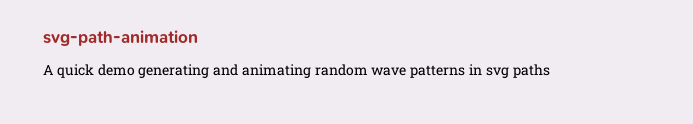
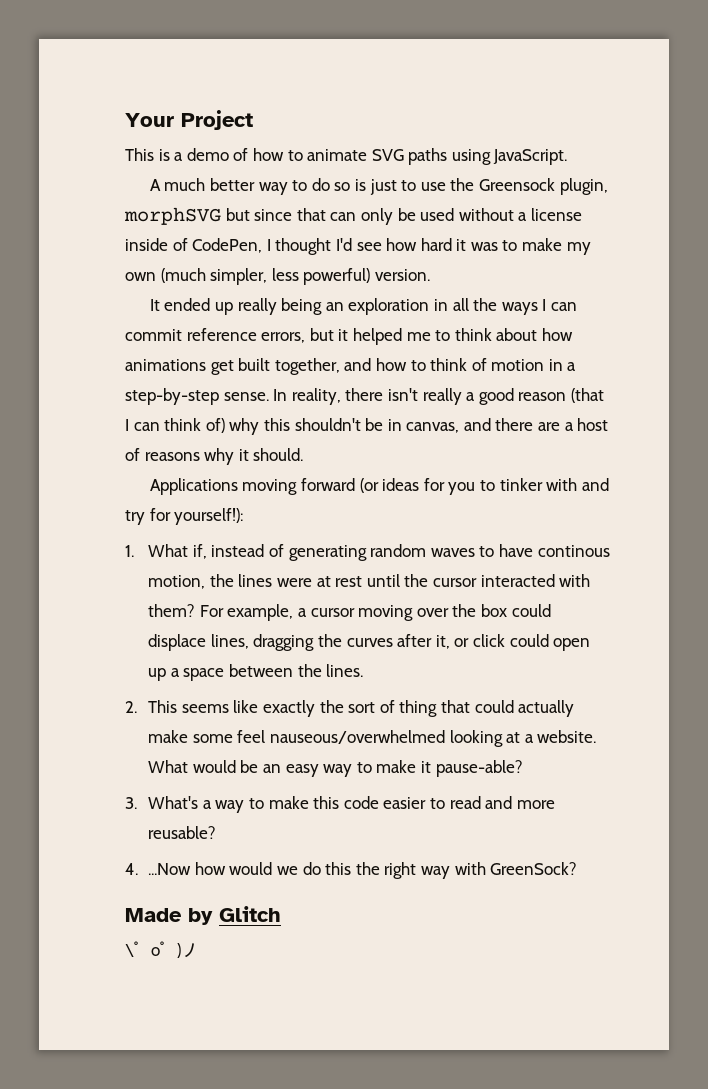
- svg-path-animation
- A quick demo generating and animating random wave patterns in svg paths
+ Your Project
+ This is a demo of how to animate SVG paths using JavaScript.
+ A much better way to do so is just to use the Greensock plugin, morphSVG but since that can only be used without a license inside of CodePen, I thought I'd see how hard it was to make my own (much simpler, less powerful) version.
+ It ended up really being an exploration in all the ways I can commit reference errors, but it helped me to think about how animations get built together, and how to think of motion in a step-by-step sense. In reality, there isn't really a good reason (that I can think of) why this shouldn't be in canvas, and there are a host of reasons why it should.
+ Applications moving forward (or ideas for you to tinker with and try for yourself!):
+ 1. What if, instead of generating random waves to have continous motion, the lines were at rest until the cursor interacted with them? For example, a cursor moving over the box could displace lines, dragging the curves after it, or click could open up a space between the lines.
+ 2. This seems like exactly the sort of thing that could actually make some feel nauseous/overwhelmed looking at a website. What would be an easy way to make it pause-able?
+ 3. What's a way to make this code easier to read and more reusable?
+ 4. ...Now how would we do this the right way with GreenSock?
+ Made by Glitch
+ \゜o゜)ノ

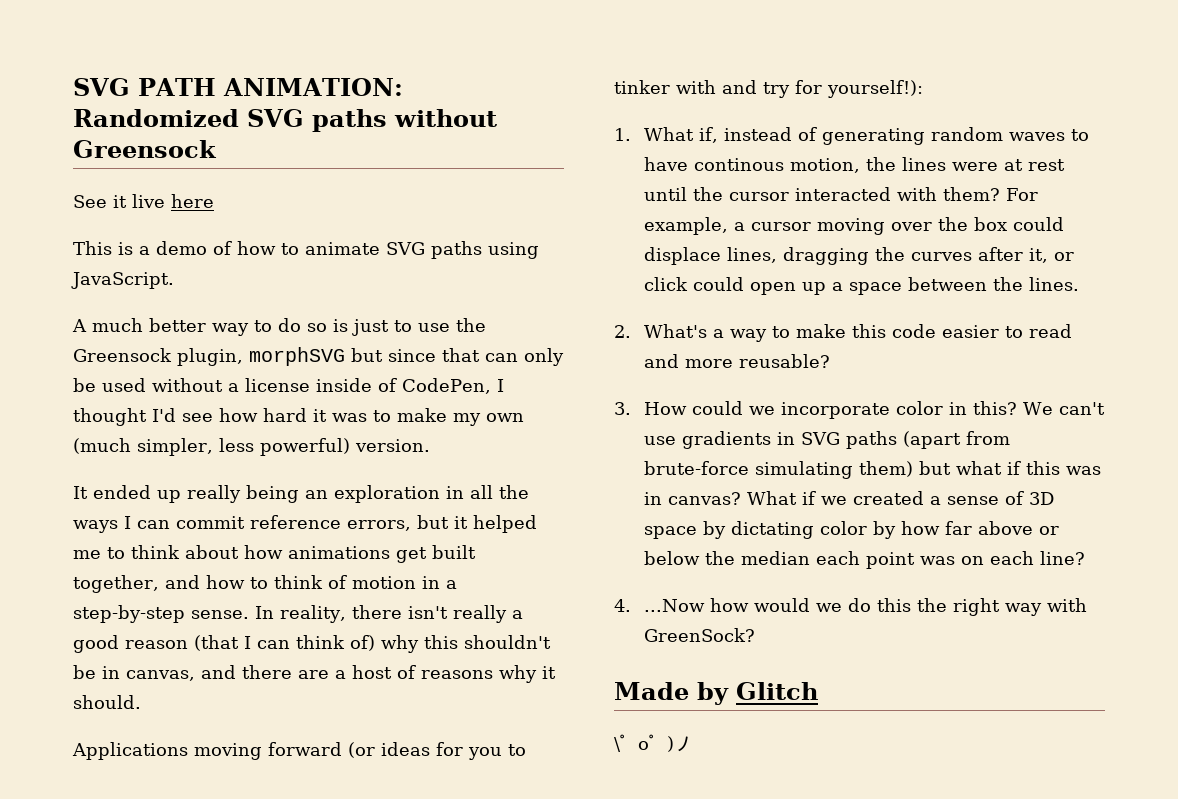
- Your Project
+ SVG PATH ANIMATION: Randomized SVG paths without Greensock
+ See it live here
- 2. This seems like exactly the sort of thing that could actually make some feel nauseous/overwhelmed looking at a website. What would be an easy way to make it pause-able?
- 3. What's a way to make this code easier to read and more reusable?
+ 2. What's a way to make this code easier to read and more reusable?
+ 3. How could we incorporate color in this? We can't use gradients in SVG paths (apart from brute-force simulating them) but what if this was in canvas? What if we created a sense of 3D space by dictating color by how far above or below the median each point was on each line?

